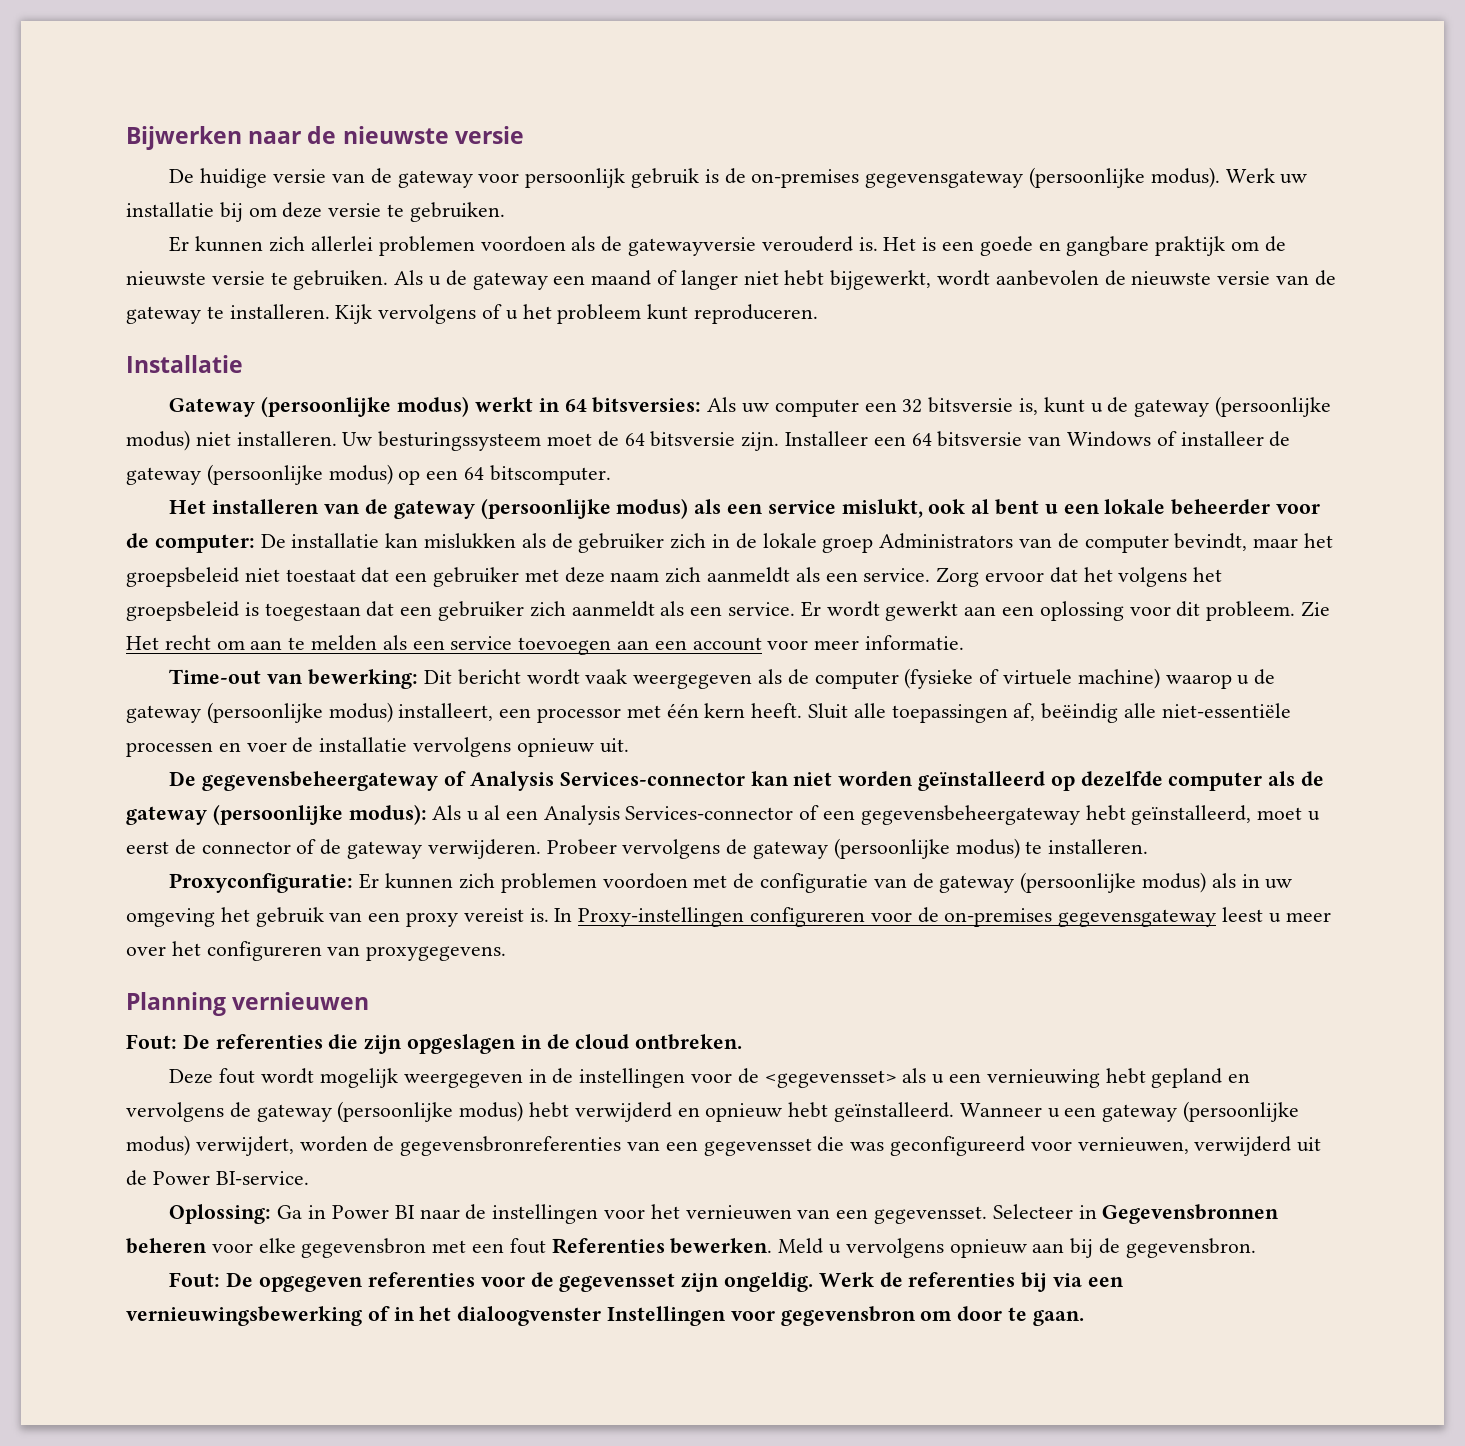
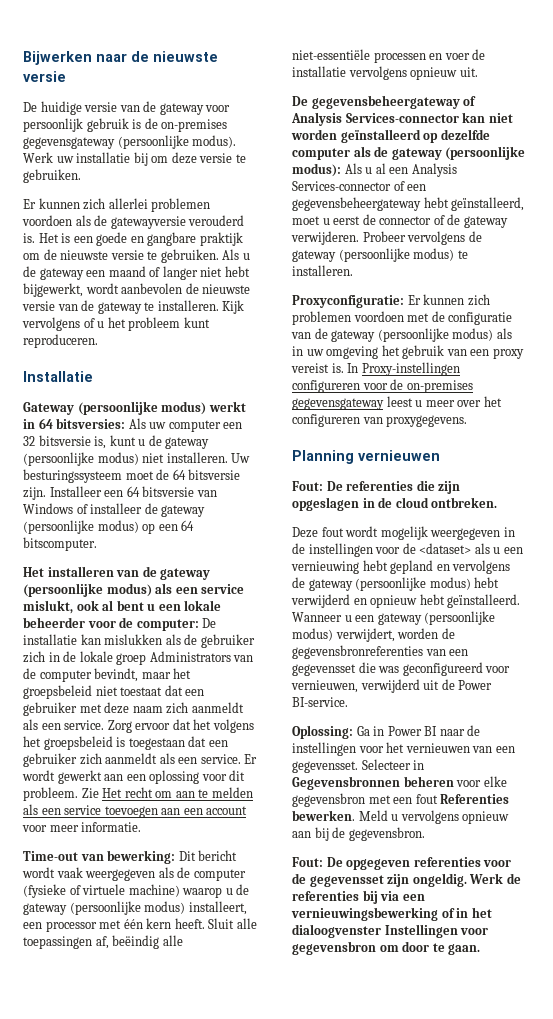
- Deze fout wordt mogelijk weergegeven in de instellingen voor de <gegevensset> als u een vernieuwing hebt gepland en vervolgens de gateway (persoonlijke modus) hebt verwijderd en opnieuw hebt geïnstalleerd.
+ Deze fout wordt mogelijk weergegeven in de instellingen voor de <dataset> als u een vernieuwing hebt gepland en vervolgens de gateway (persoonlijke modus) hebt verwijderd en opnieuw hebt geïnstalleerd.

